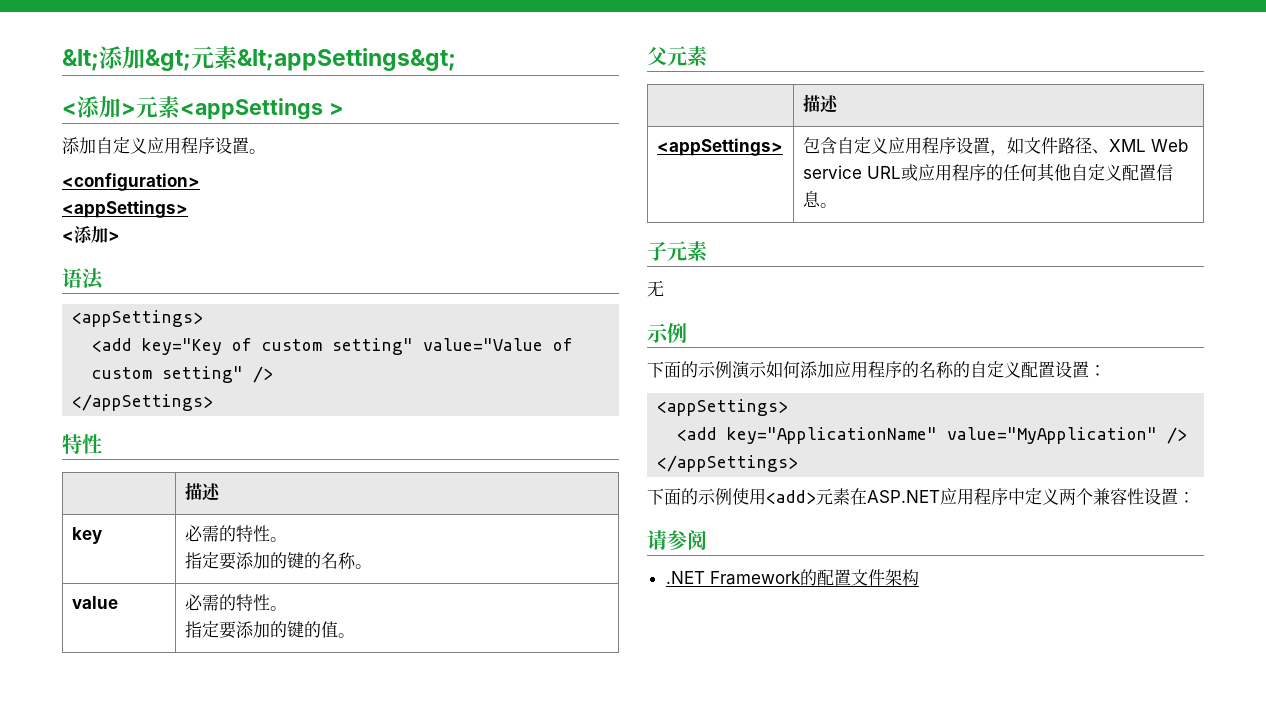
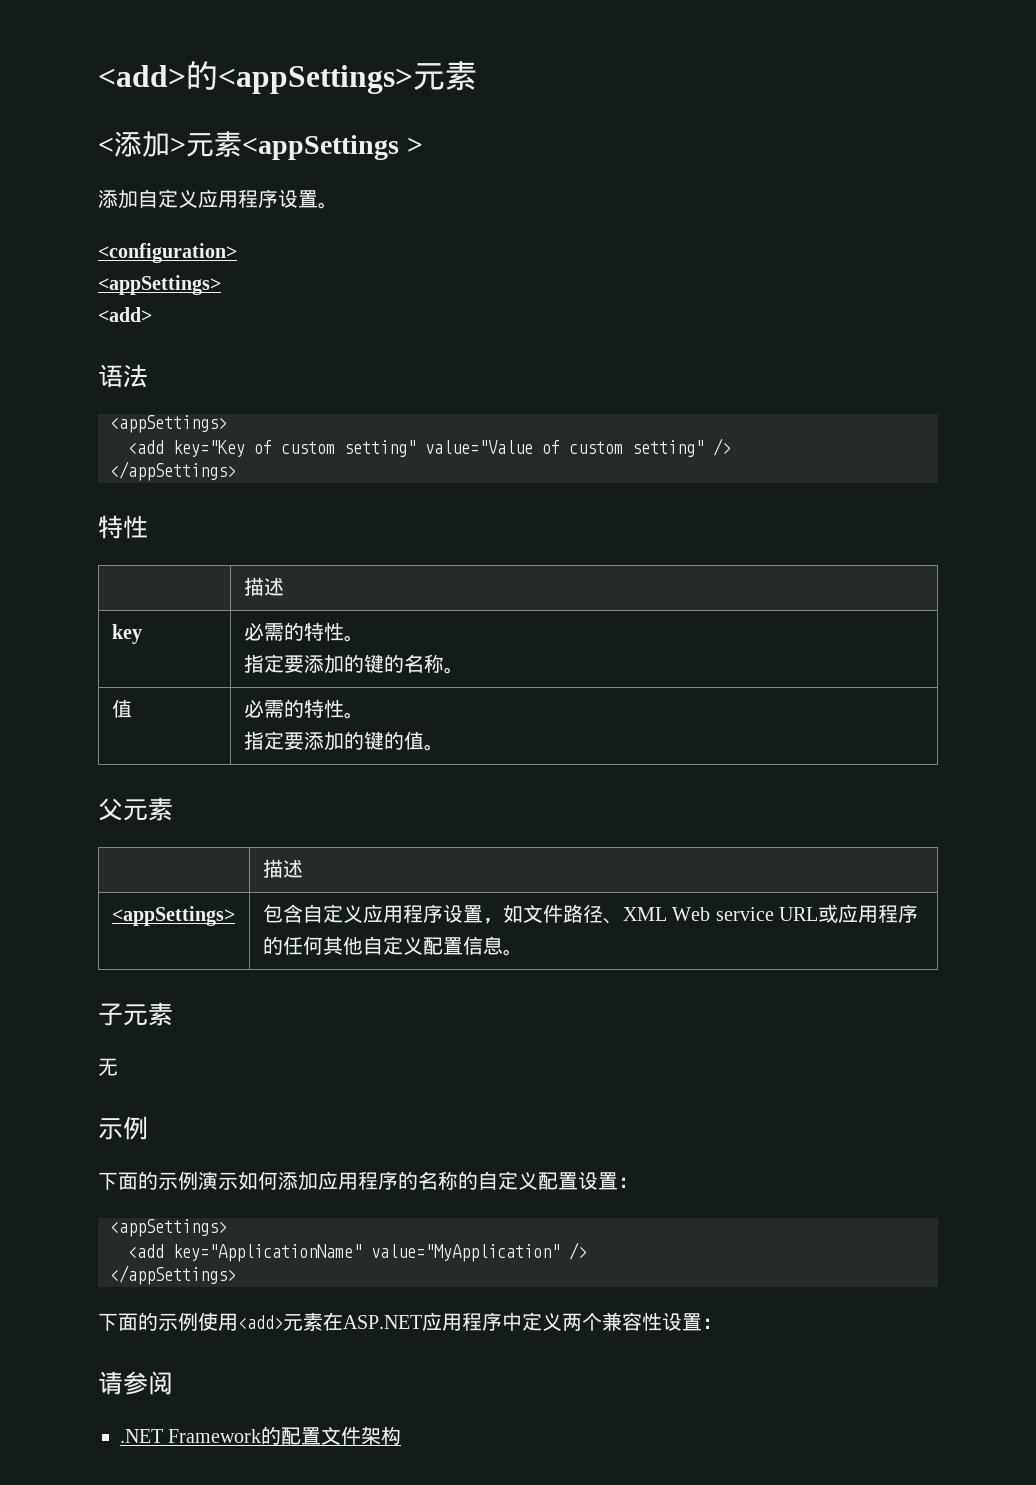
- &lt;添加&gt;元素&lt;appSettings&gt;
+ <add>的<appSettings>元素
  <configuration>
  <appSettings>
- <添加>
+ <add>
- value | 必需的特性。
+ 值 | 必需的特性。

